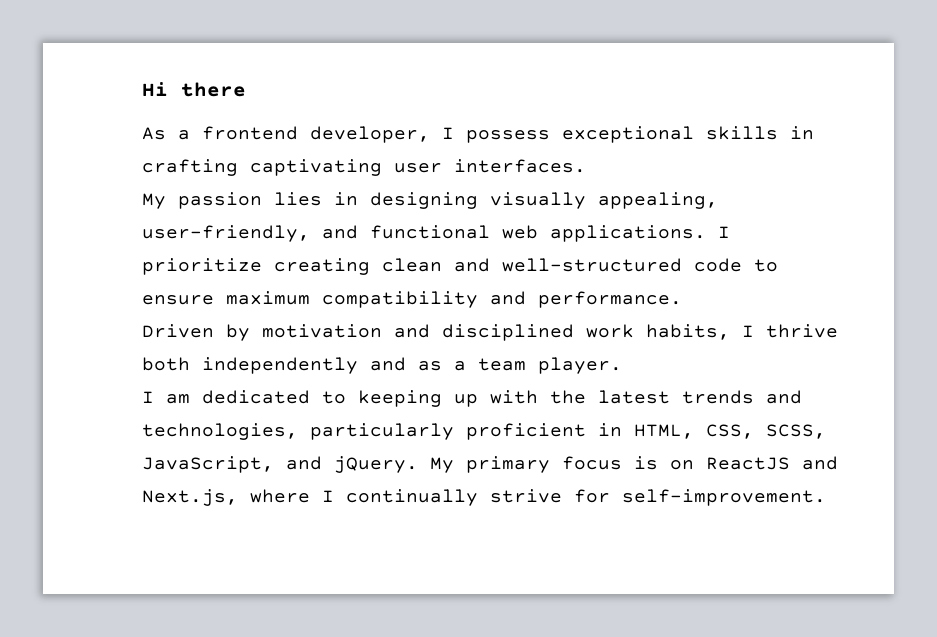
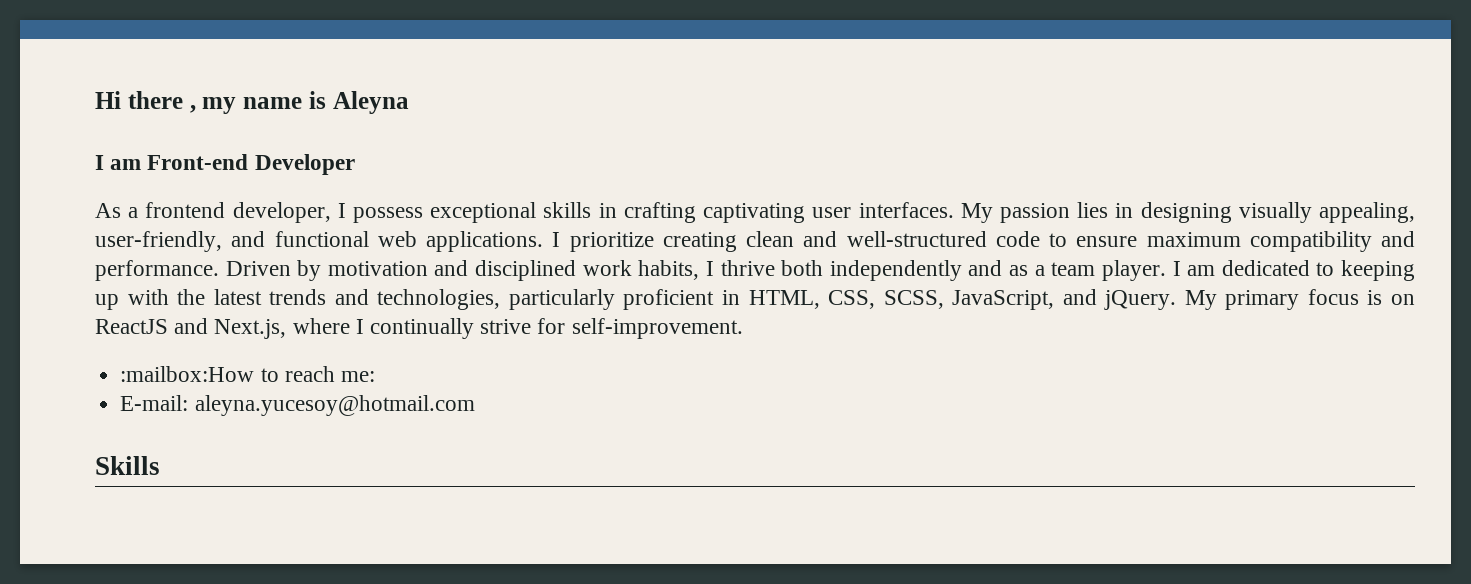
- Hi there
+ Hi there , my name is Aleyna
+ I am Front-end Developer
- As a frontend developer, I possess exceptional skills in crafting captivating user interfaces.
- My passion lies in designing visually appealing, user-friendly, and functional web applications.
+ As a frontend developer, I possess exceptional skills in crafting captivating user interfaces. My passion lies in designing visually appealing, user-friendly, and functional web applications.
- I prioritize creating clean and well-structured code to ensure maximum compatibility and performance.
- Driven by motivation and disciplined work habits, I thrive both independently and as a team player.
- I am dedicated to keeping up with the latest trends and technologies, particularly proficient in HTML, CSS, SCSS, JavaScript, and jQuery.
+ I prioritize creating clean and well-structured code to ensure maximum compatibility and performance. Driven by motivation and disciplined work habits, I thrive both independently and as a team player. I am dedicated to keeping up with the latest trends and technologies, particularly proficient in HTML, CSS, SCSS, JavaScript, and jQuery.
+ :mailbox:How to reach me:
+ E-mail: aleyna.yucesoy@hotmail.com
+ Skills

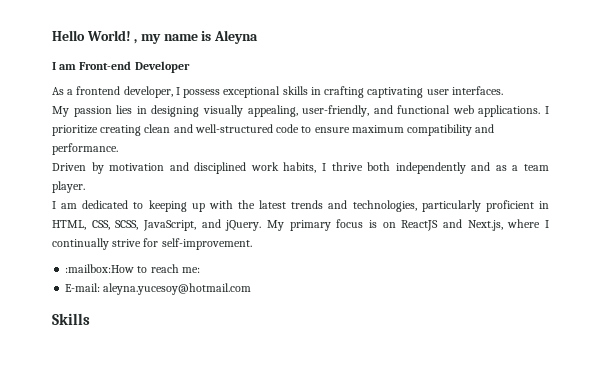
- Hi there , my name is Aleyna
+ Hello World! , my name is Aleyna
- As a frontend developer, I possess exceptional skills in crafting captivating user interfaces. My passion lies in designing visually appealing, user-friendly, and functional web applications.
+ As a frontend developer, I possess exceptional skills in crafting captivating user interfaces.
+ My passion lies in designing visually appealing, user-friendly, and functional web applications.
- I prioritize creating clean and well-structured code to ensure maximum compatibility and performance. Driven by motivation and disciplined work habits, I thrive both independently and as a team player. I am dedicated to keeping up with the latest trends and technologies, particularly proficient in HTML, CSS, SCSS, JavaScript, and jQuery.
+ I prioritize creating clean and well-structured code to ensure maximum compatibility and performance.
+ Driven by motivation and disciplined work habits, I thrive both independently and as a team player.
+ I am dedicated to keeping up with the latest trends and technologies, particularly proficient in HTML, CSS, SCSS, JavaScript, and jQuery.

